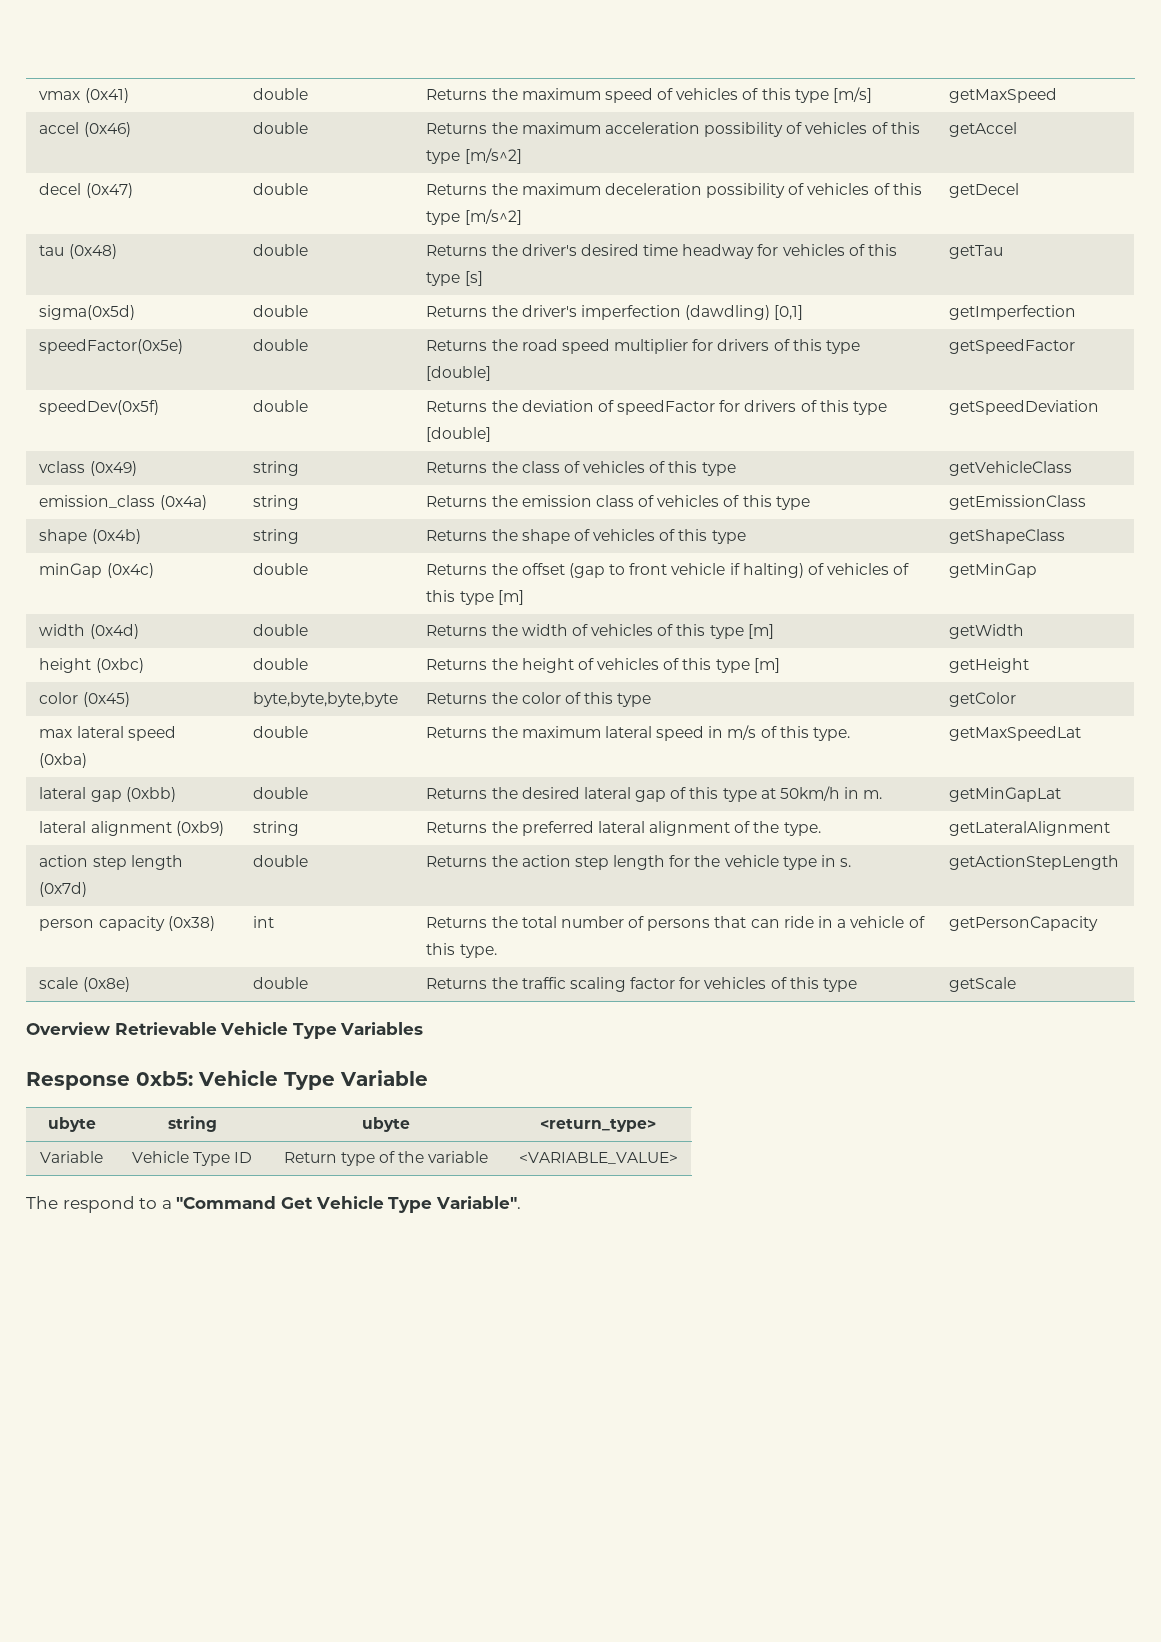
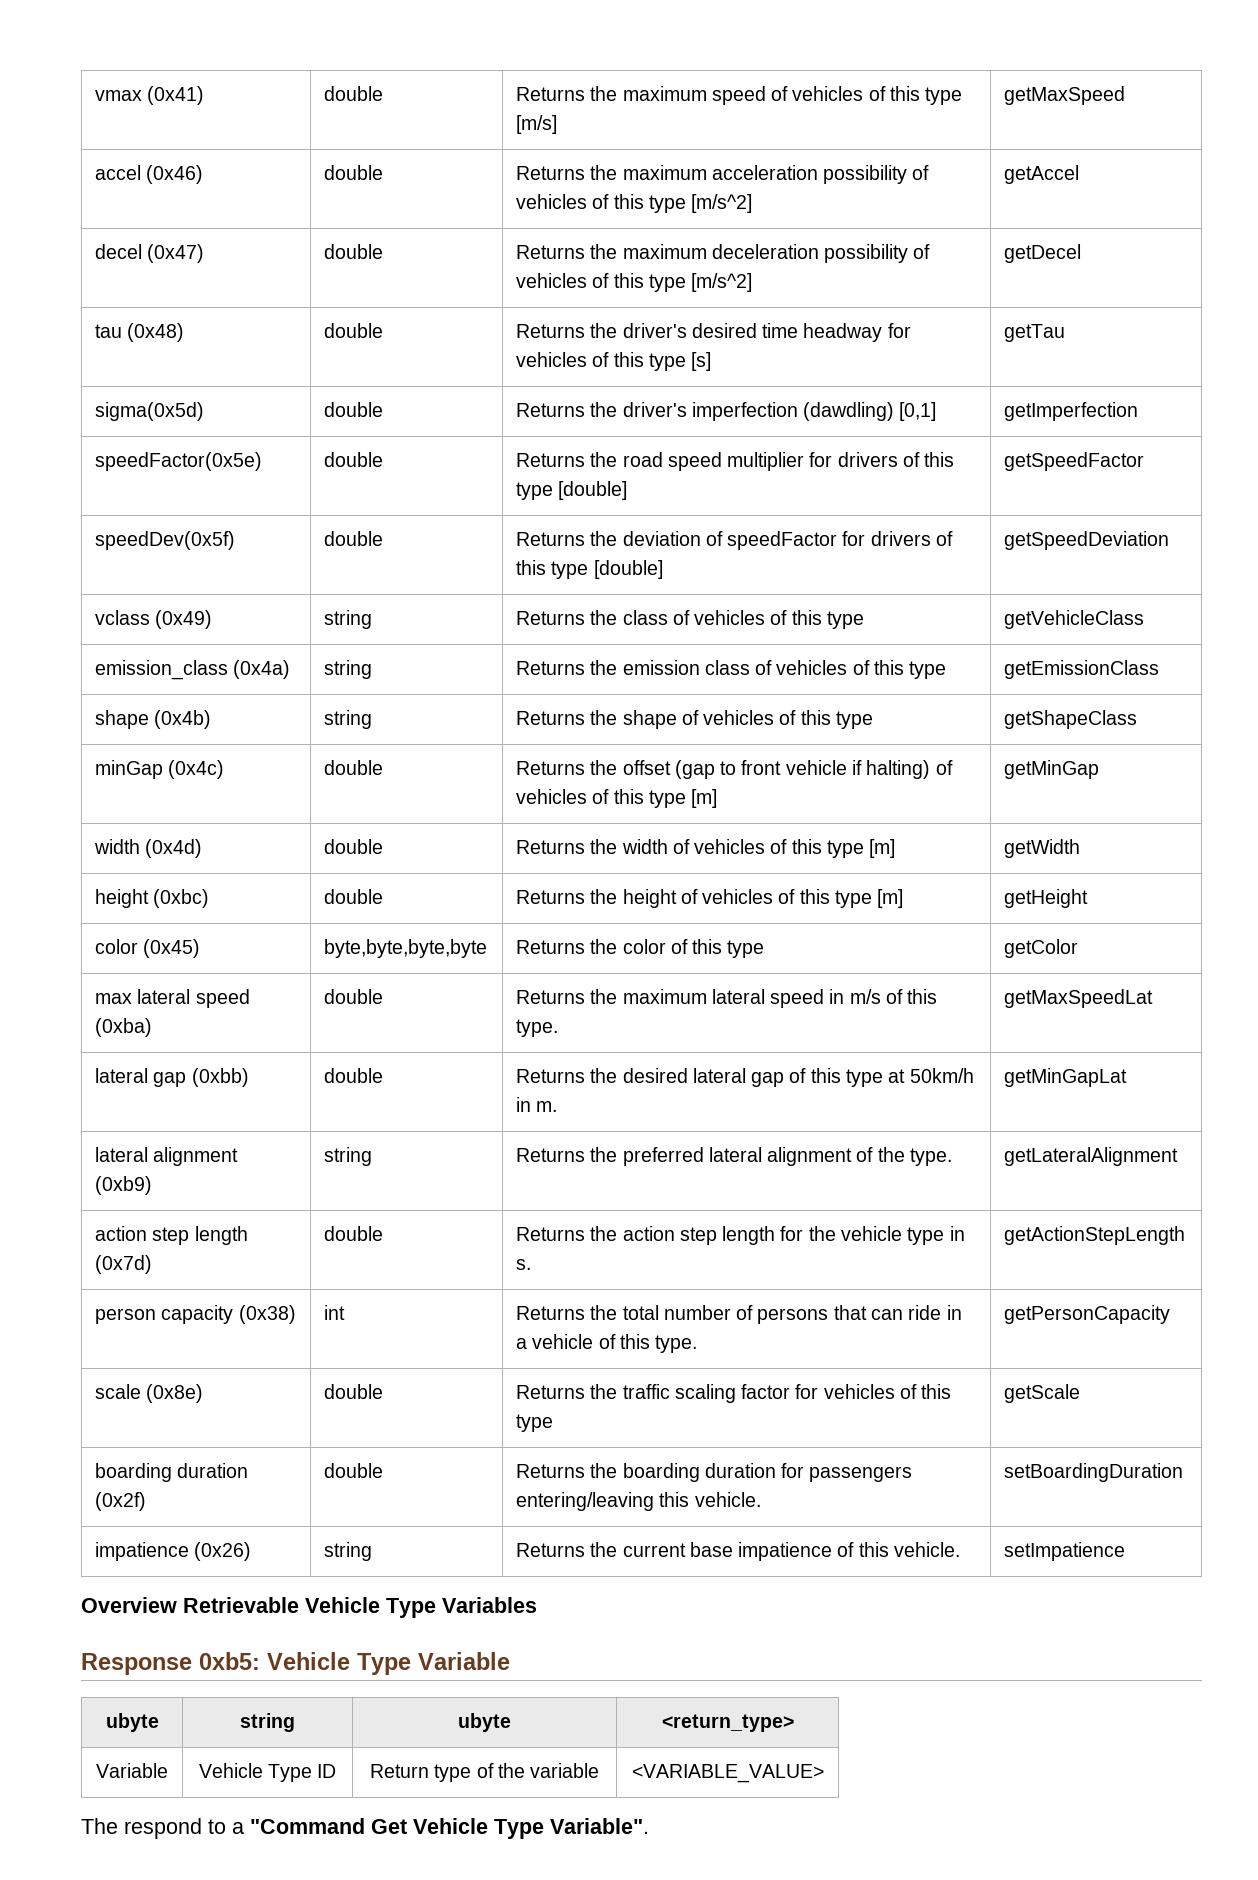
+ boarding duration (0x2f) | double | Returns the boarding duration for passengers entering/leaving this vehicle. | setBoardingDuration
+ impatience (0x26) | string | Returns the current base impatience of this vehicle. | setImpatience

